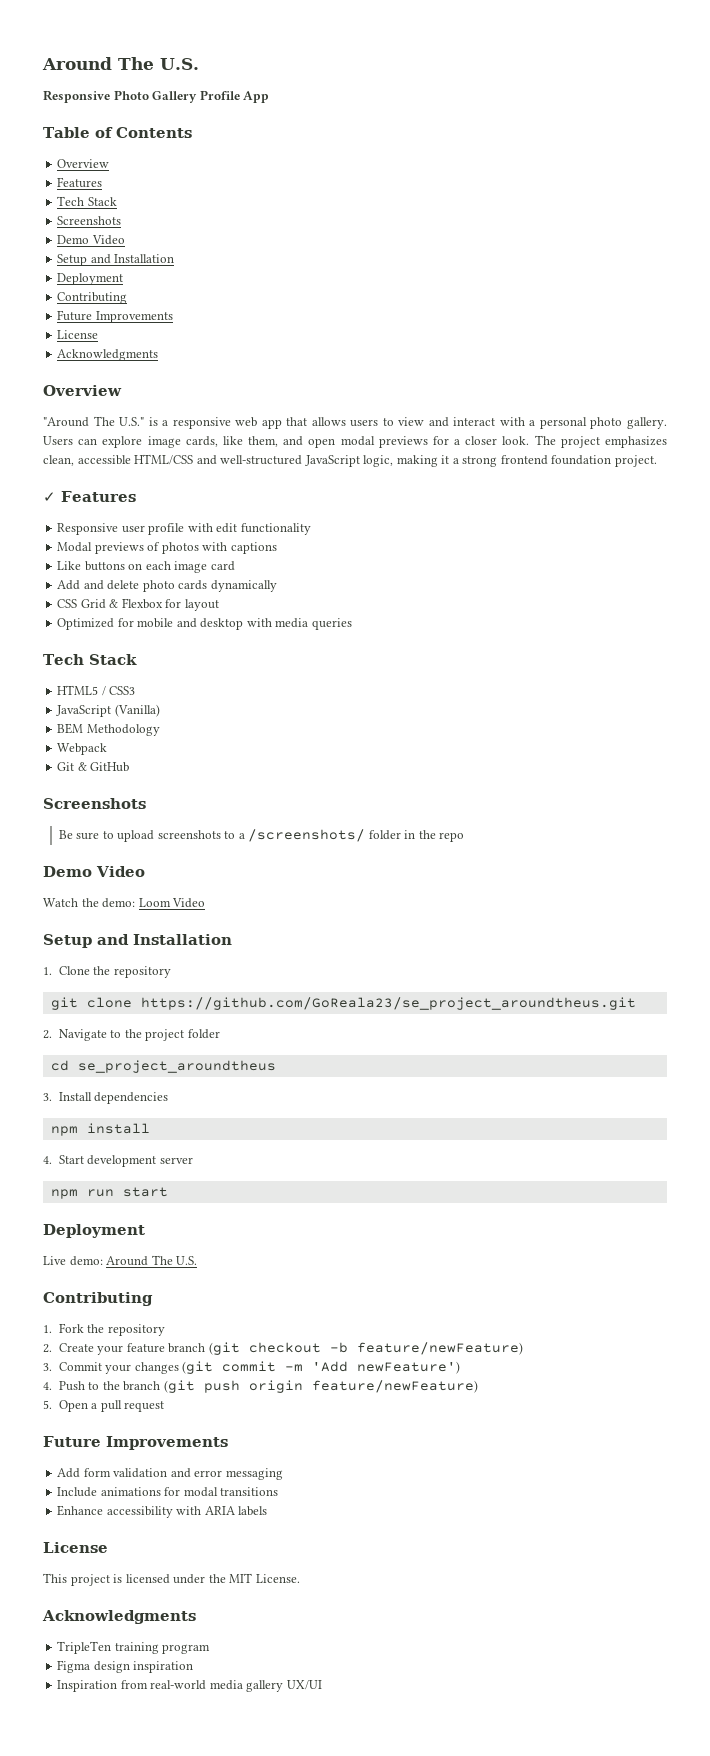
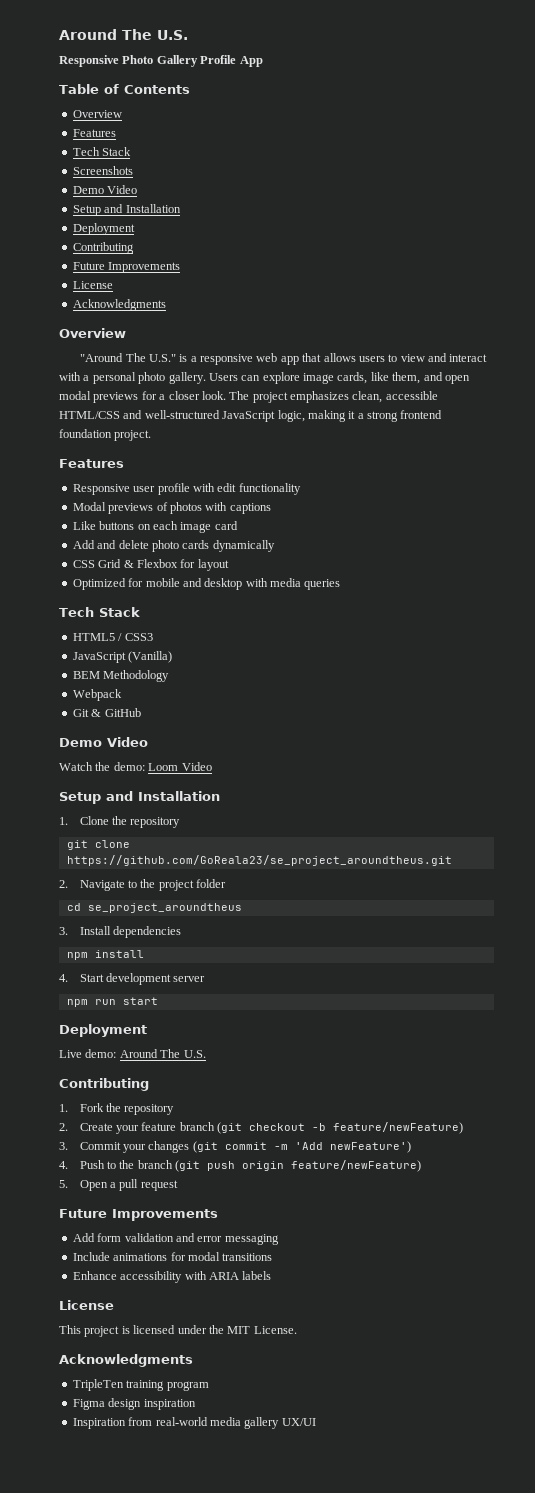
  The project emphasizes clean, accessible HTML/CSS and well-structured JavaScript logic, making it a strong frontend foundation project.
- ✓ Features
+ Features
  Git & GitHub
- Screenshots
- Be sure to upload screenshots to a /screenshots/ folder in the repo

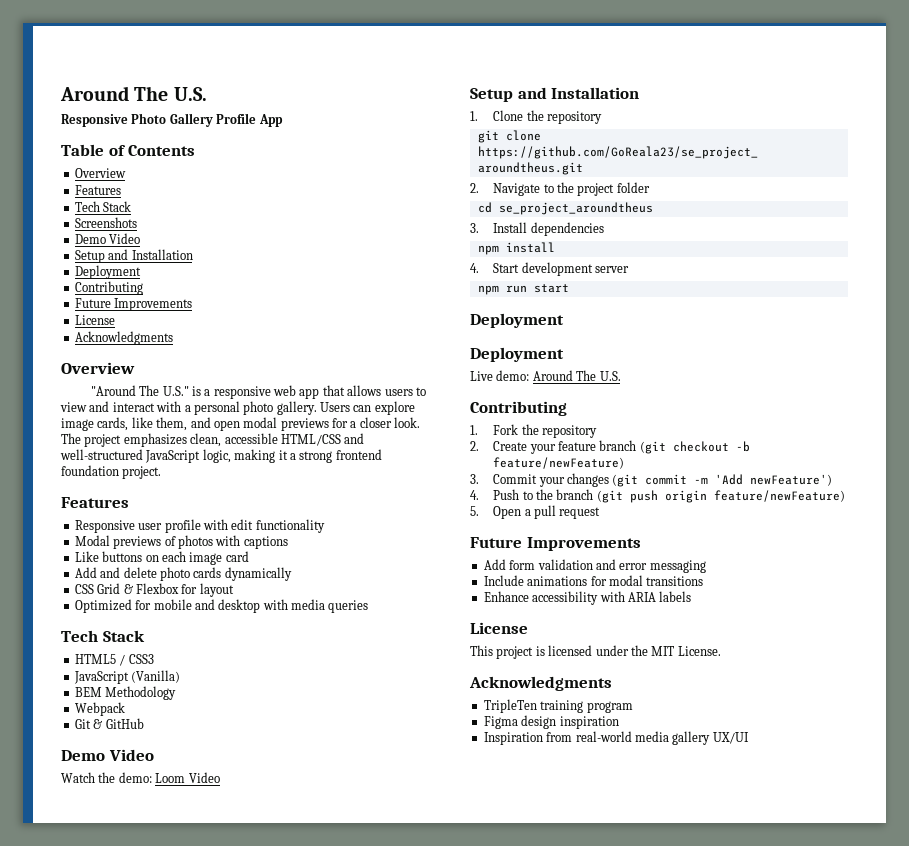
  npm run start
+ Deployment

